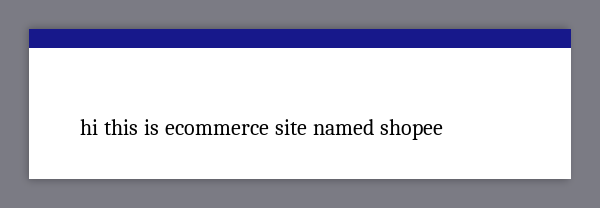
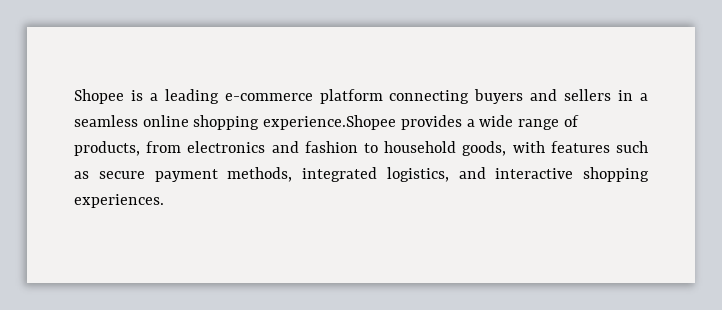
- hi this is ecommerce site named shopee
+ Shopee is a leading e-commerce platform connecting buyers and sellers in a seamless online shopping experience.Shopee provides a wide range of products, from electronics and fashion to household goods, with features such as secure payment methods, integrated logistics, and interactive shopping experiences.

